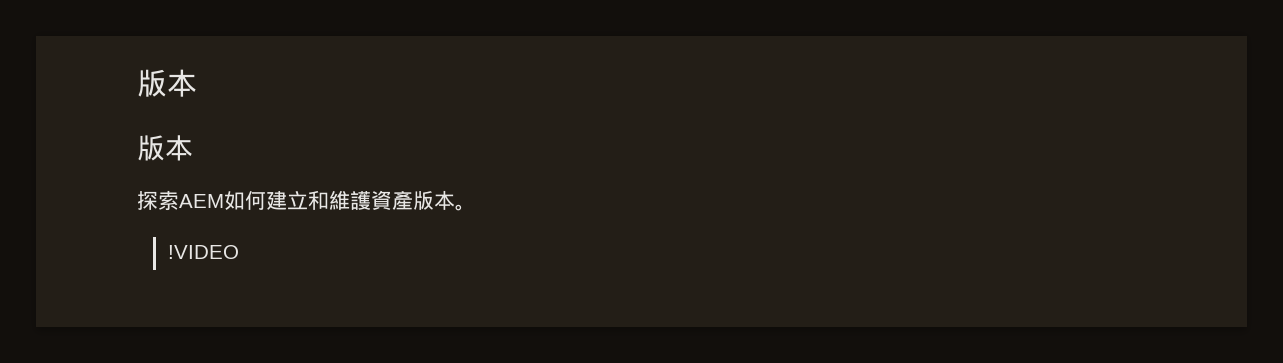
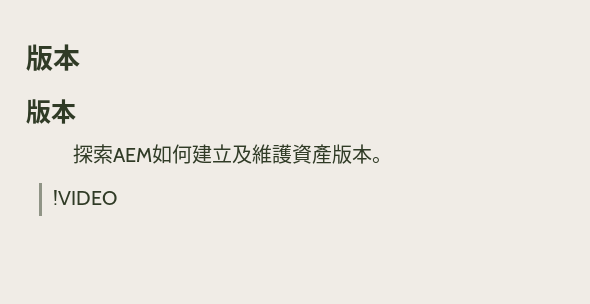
- 探索AEM如何建立和維護資產版本。
+ 探索AEM如何建立及維護資產版本。

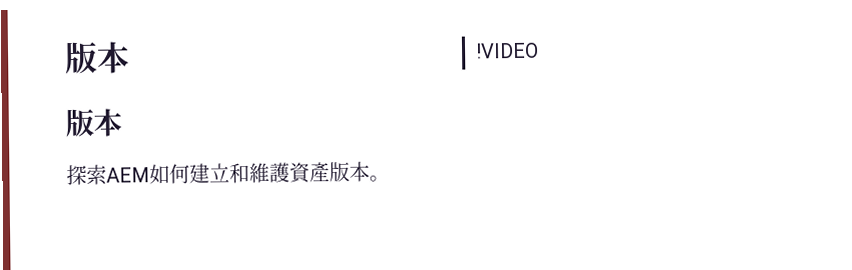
- 探索AEM如何建立及維護資產版本。
+ 探索AEM如何建立和維護資產版本。

